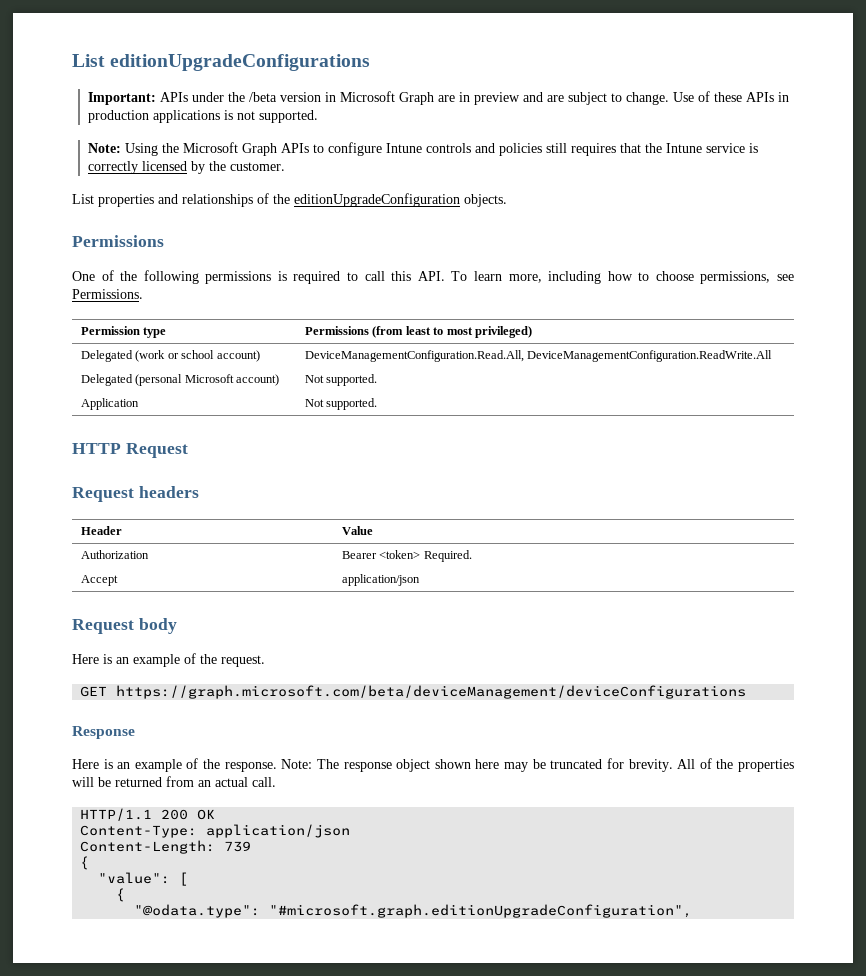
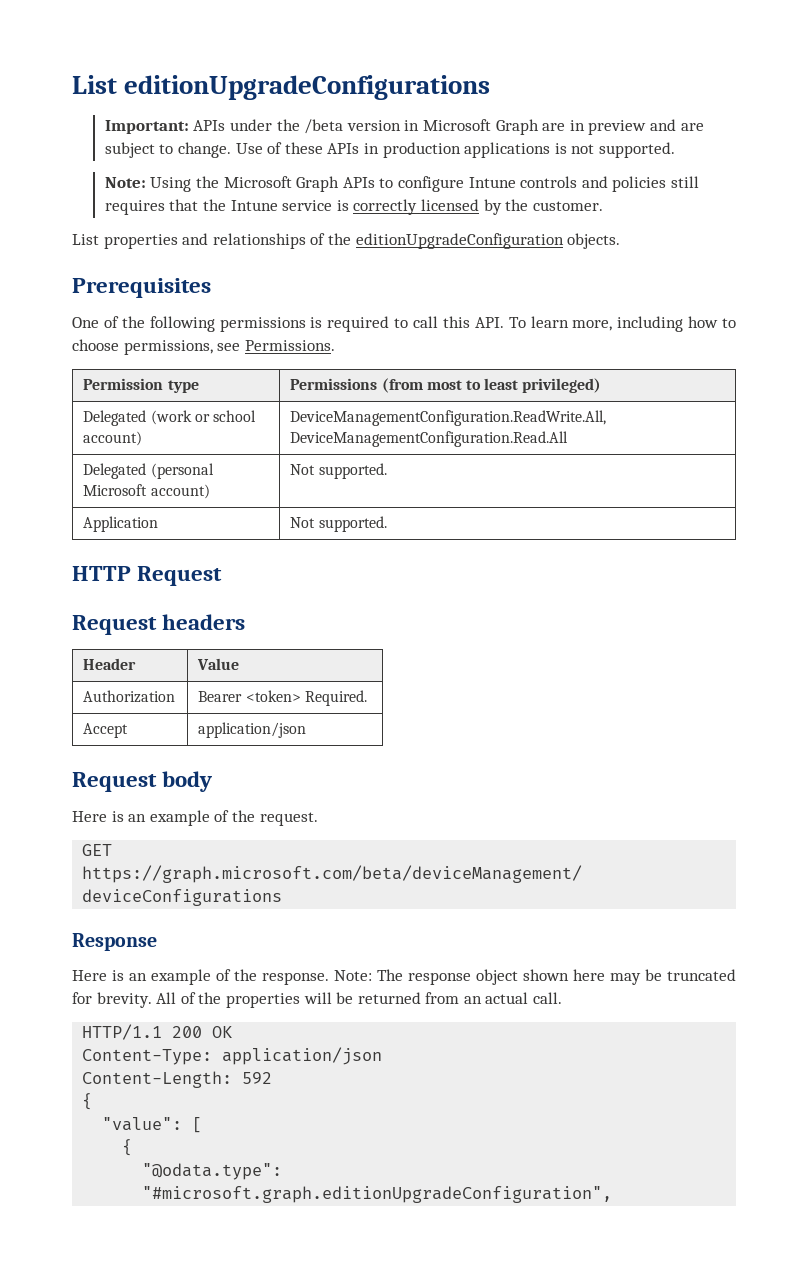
  List properties and relationships of the editionUpgradeConfiguration objects.
- Permissions
+ Prerequisites
- Permission type | Permissions (from least to most privileged)
+ Permission type | Permissions (from most to least privileged)
- Delegated (work or school account) | DeviceManagementConfiguration.Read.All, DeviceManagementConfiguration.ReadWrite.All
+ Delegated (work or school account) | DeviceManagementConfiguration.ReadWrite.All, DeviceManagementConfiguration.Read.All
- Content-Length: 739
+ Content-Length: 592

